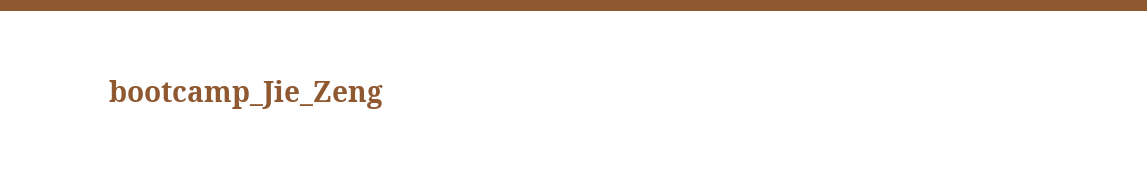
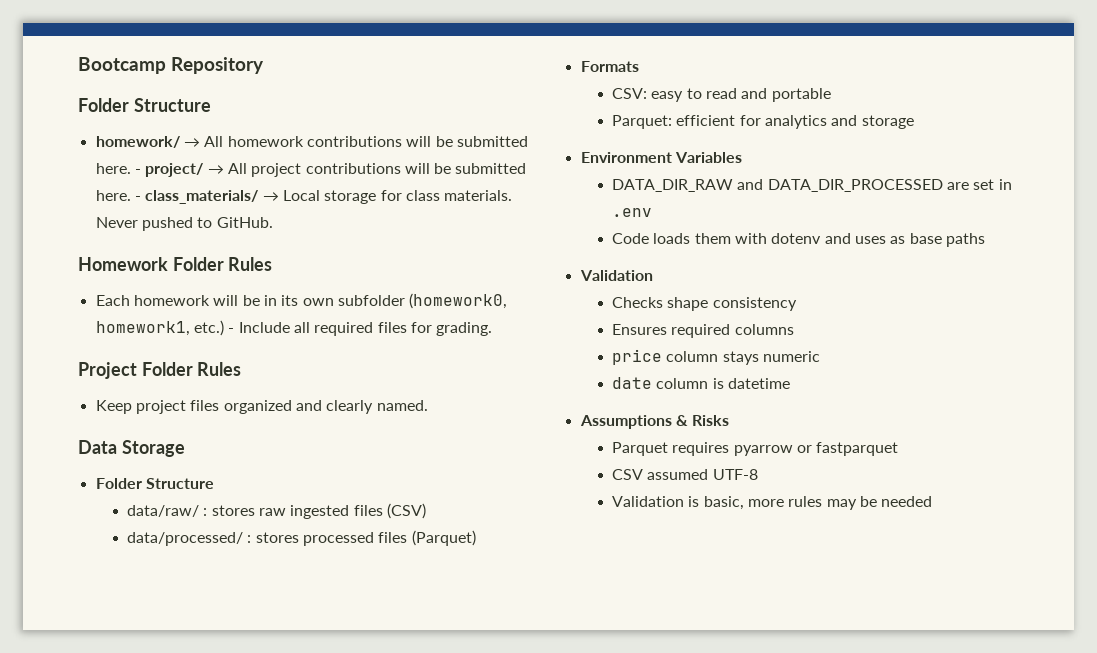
- bootcamp_Jie_Zeng
+ Bootcamp Repository
+ Folder Structure
+ homework/ → All homework contributions will be submitted here. - project/ → All project contributions will be submitted here. - class_materials/ → Local storage for class materials. Never pushed to GitHub.
+ Homework Folder Rules
+ Each homework will be in its own subfolder (homework0, homework1, etc.) - Include all required files for grading.
+ Project Folder Rules
+ Keep project files organized and clearly named.
+ Data Storage
+ Folder Structure
+ data/raw/ : stores raw ingested files (CSV)
+ data/processed/ : stores processed files (Parquet)
+ Formats
+ CSV: easy to read and portable
+ Parquet: efficient for analytics and storage
+ Environment Variables
+ DATA_DIR_RAW and DATA_DIR_PROCESSED are set in .env
+ Code loads them with dotenv and uses as base paths
+ Validation
+ Checks shape consistency
+ Ensures required columns
+ price column stays numeric
+ date column is datetime
+ Assumptions & Risks
+ Parquet requires pyarrow or fastparquet
+ CSV assumed UTF-8
+ Validation is basic, more rules may be needed

